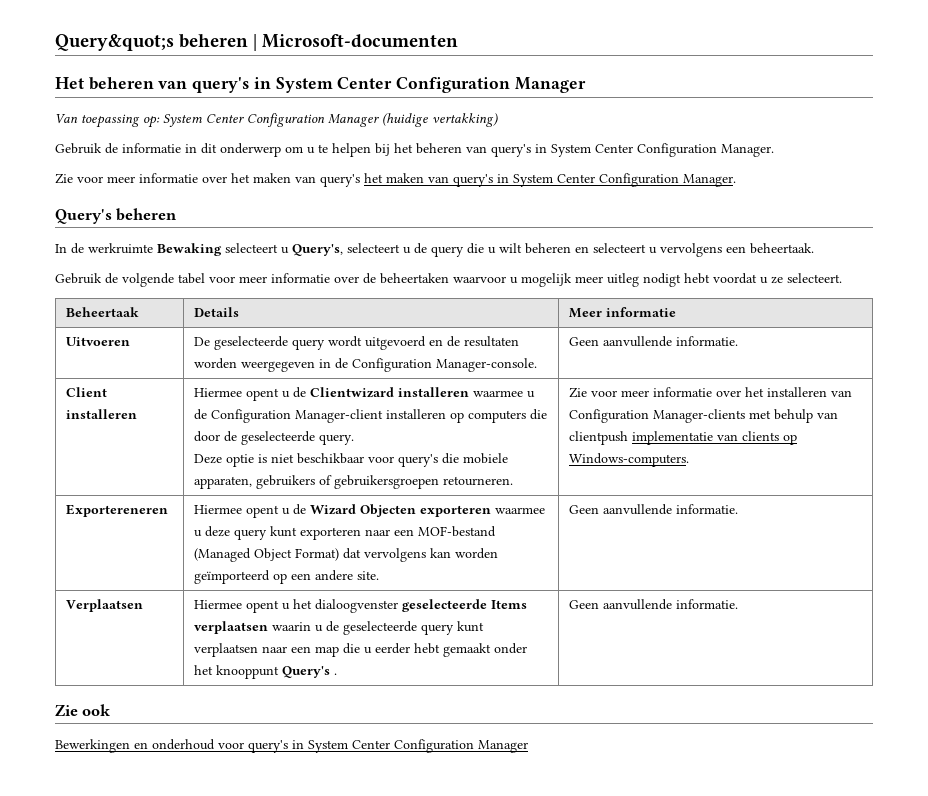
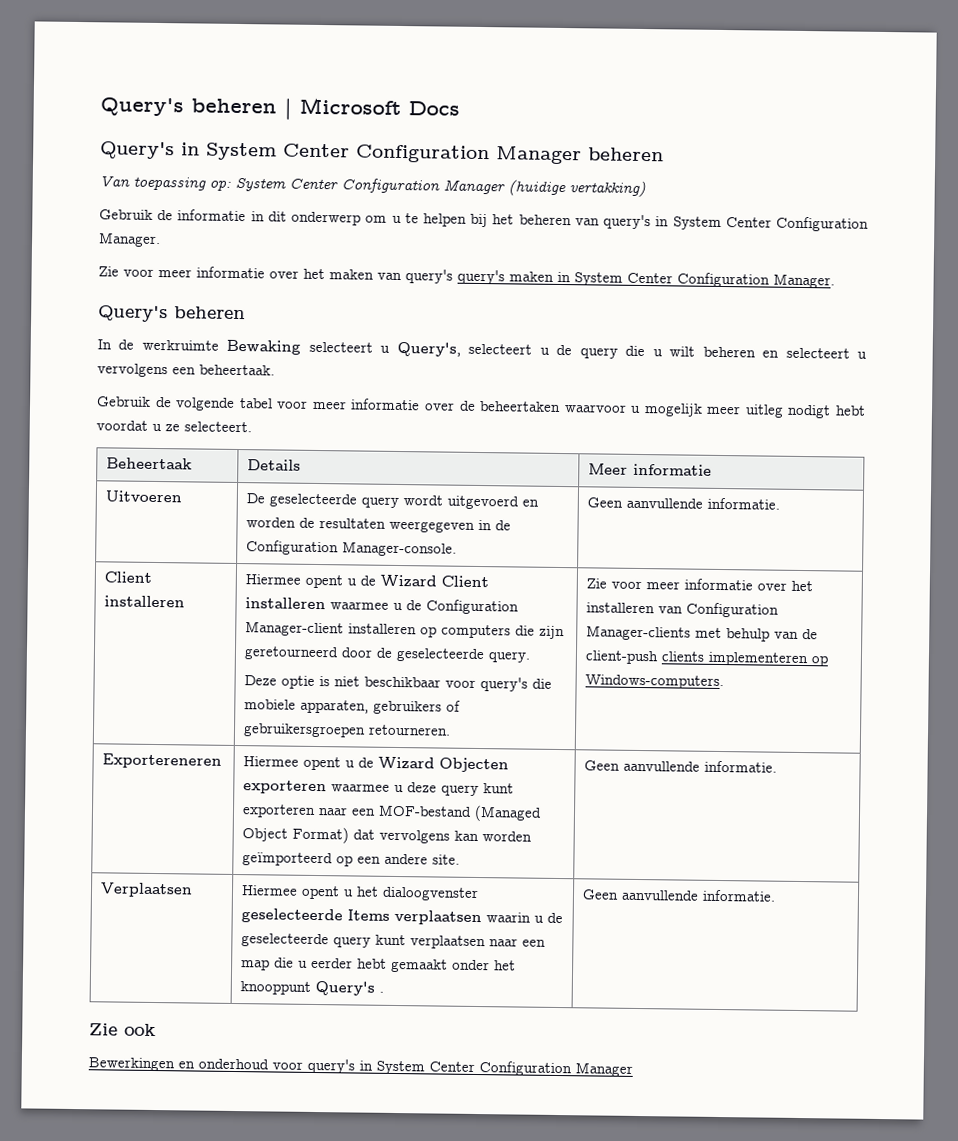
- Query&quot;s beheren | Microsoft-documenten
- Het beheren van query's in System Center Configuration Manager
+ Query's beheren | Microsoft Docs
+ Query's in System Center Configuration Manager beheren
- Zie voor meer informatie over het maken van query's het maken van query's in System Center Configuration Manager.
+ Zie voor meer informatie over het maken van query's query's maken in System Center Configuration Manager.
- Uitvoeren | De geselecteerde query wordt uitgevoerd en de resultaten worden weergegeven in de Configuration Manager-console. | Geen aanvullende informatie.
+ Uitvoeren | De geselecteerde query wordt uitgevoerd en worden de resultaten weergegeven in de Configuration Manager-console. | Geen aanvullende informatie.
- Hiermee opent u de Clientwizard installeren waarmee u de Configuration Manager-client installeren op computers die door de geselecteerde query.
+ Hiermee opent u de Wizard Client installeren waarmee u de Configuration Manager-client installeren op computers die zijn geretourneerd door de geselecteerde query.
- Zie voor meer informatie over het installeren van Configuration Manager-clients met behulp van clientpush implementatie van clients op Windows-computers.
+ Zie voor meer informatie over het installeren van Configuration Manager-clients met behulp van de client-push clients implementeren op Windows-computers.

